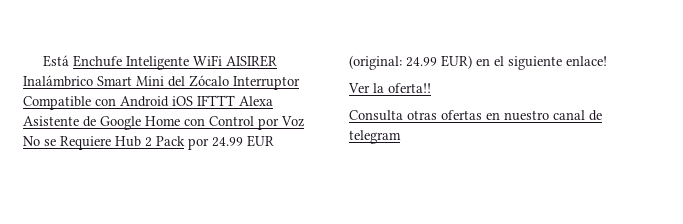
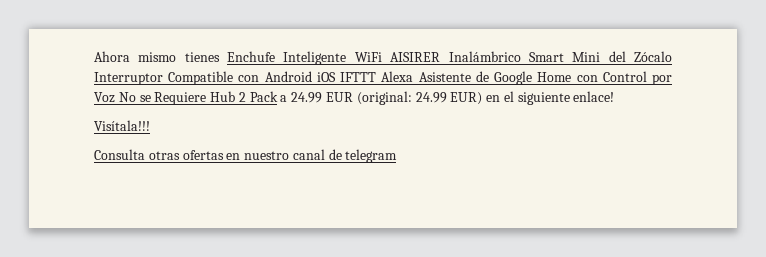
- Está Enchufe Inteligente WiFi AISIRER Inalámbrico Smart Mini del Zócalo Interruptor Compatible con Android iOS IFTTT Alexa Asistente de Google Home con Control por Voz No se Requiere Hub 2 Pack por 24.99 EUR (original: 24.99 EUR) en el siguiente enlace!
+ Ahora mismo tienes Enchufe Inteligente WiFi AISIRER Inalámbrico Smart Mini del Zócalo Interruptor Compatible con Android iOS IFTTT Alexa Asistente de Google Home con Control por Voz No se Requiere Hub 2 Pack a 24.99 EUR (original: 24.99 EUR) en el siguiente enlace!
- Ver la oferta!!
+ Visítala!!!

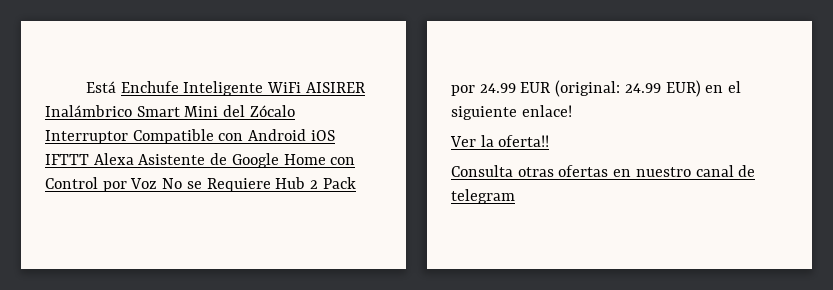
- Ahora mismo tienes Enchufe Inteligente WiFi AISIRER Inalámbrico Smart Mini del Zócalo Interruptor Compatible con Android iOS IFTTT Alexa Asistente de Google Home con Control por Voz No se Requiere Hub 2 Pack a 24.99 EUR (original: 24.99 EUR) en el siguiente enlace!
+ Está Enchufe Inteligente WiFi AISIRER Inalámbrico Smart Mini del Zócalo Interruptor Compatible con Android iOS IFTTT Alexa Asistente de Google Home con Control por Voz No se Requiere Hub 2 Pack por 24.99 EUR (original: 24.99 EUR) en el siguiente enlace!
- Visítala!!!
+ Ver la oferta!!

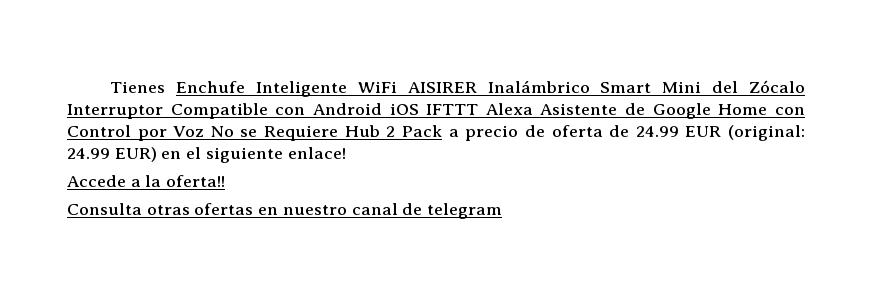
- Está Enchufe Inteligente WiFi AISIRER Inalámbrico Smart Mini del Zócalo Interruptor Compatible con Android iOS IFTTT Alexa Asistente de Google Home con Control por Voz No se Requiere Hub 2 Pack por 24.99 EUR (original: 24.99 EUR) en el siguiente enlace!
+ Tienes Enchufe Inteligente WiFi AISIRER Inalámbrico Smart Mini del Zócalo Interruptor Compatible con Android iOS IFTTT Alexa Asistente de Google Home con Control por Voz No se Requiere Hub 2 Pack a precio de oferta de 24.99 EUR (original: 24.99 EUR) en el siguiente enlace!
- Ver la oferta!!
+ Accede a la oferta!!

